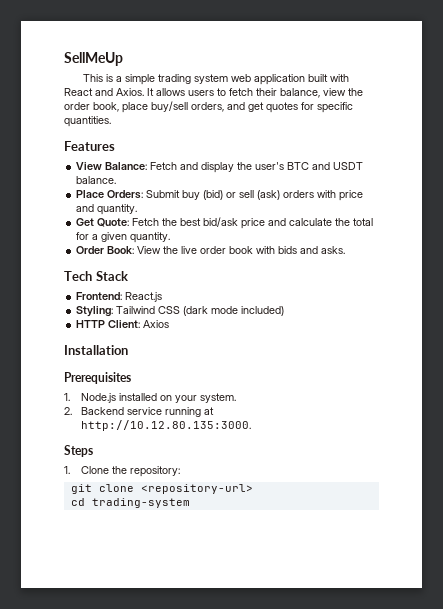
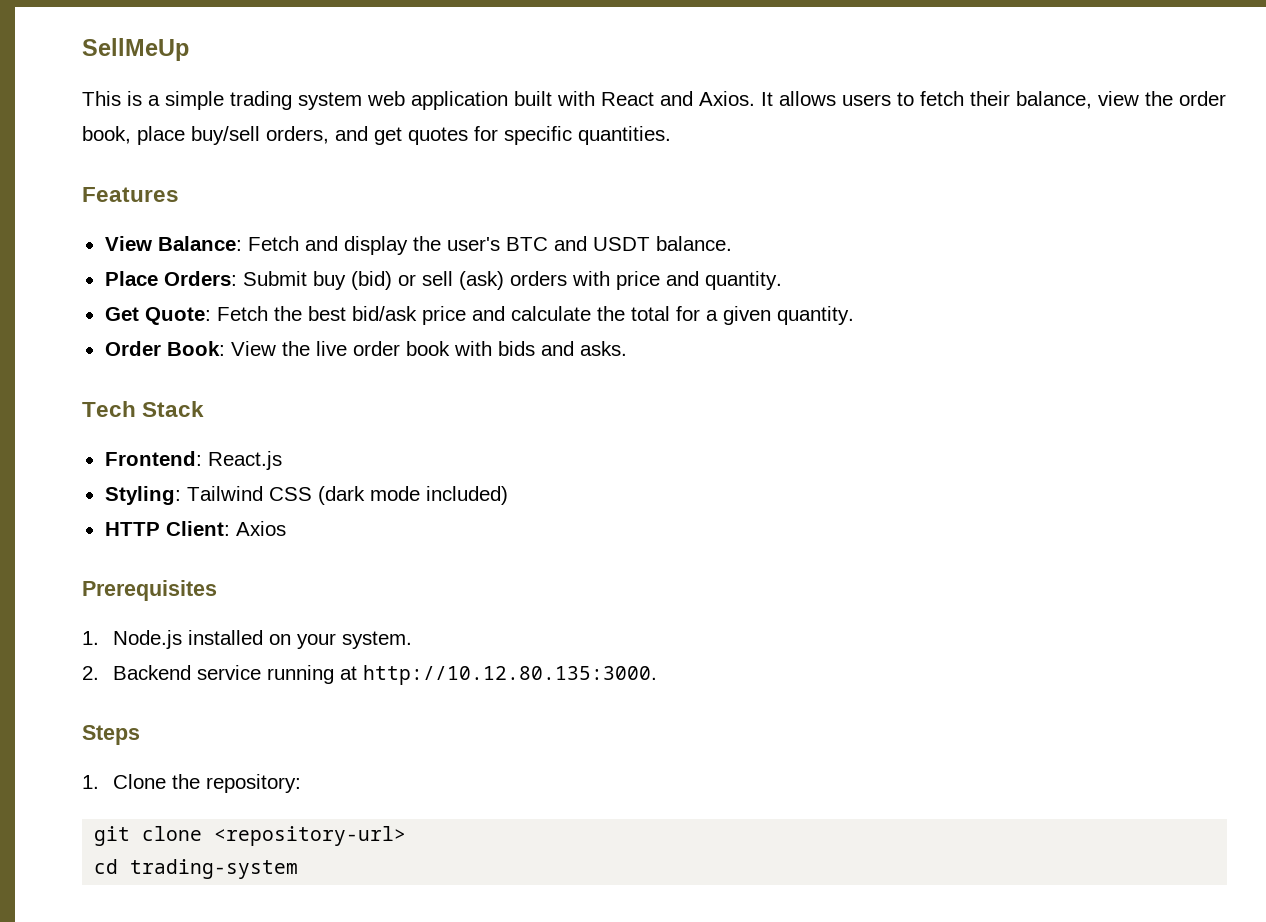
- Installation

